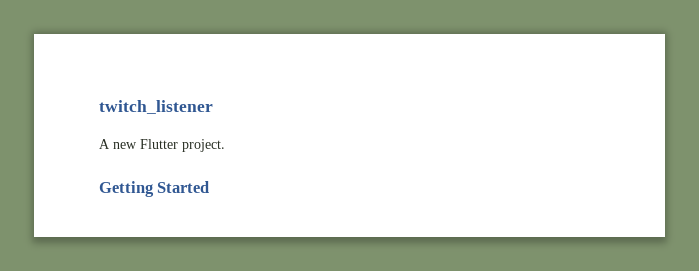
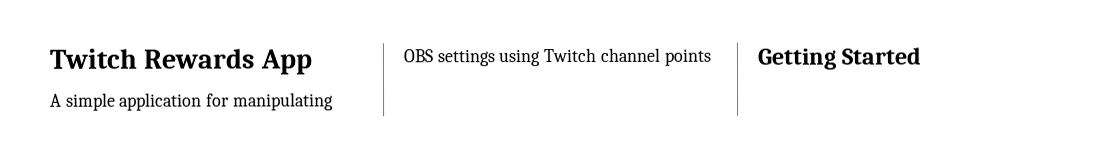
- twitch_listener
- A new Flutter project.
+ Twitch Rewards App
+ A simple application for manipulating OBS settings using Twitch channel points

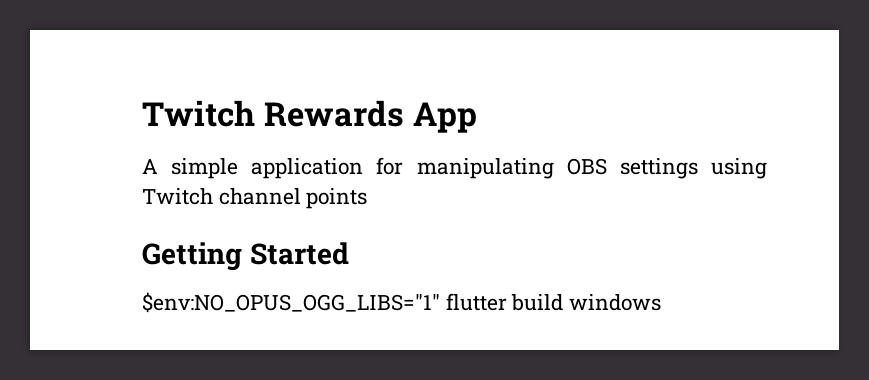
+ $env:NO_OPUS_OGG_LIBS="1" flutter build windows

